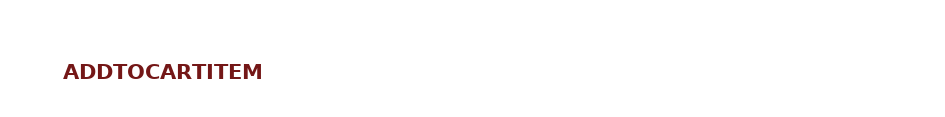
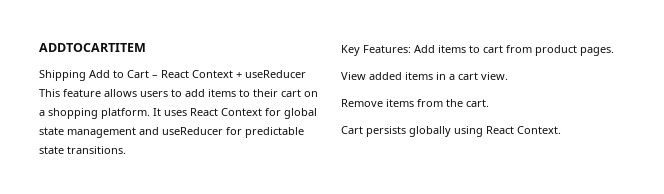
+ Shipping Add to Cart – React Context + useReducer This feature allows users to add items to their cart on a shopping platform. It uses React Context for global state management and useReducer for predictable state transitions.
+ Key Features: Add items to cart from product pages.
+ View added items in a cart view.
+ Remove items from the cart.
+ Cart persists globally using React Context.

